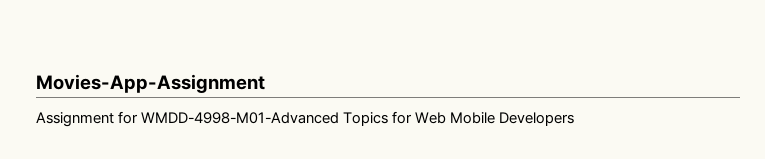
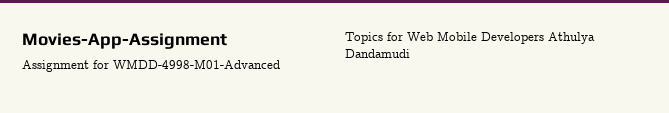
- Assignment for WMDD-4998-M01-Advanced Topics for Web Mobile Developers
+ Assignment for WMDD-4998-M01-Advanced Topics for Web Mobile Developers Athulya Dandamudi

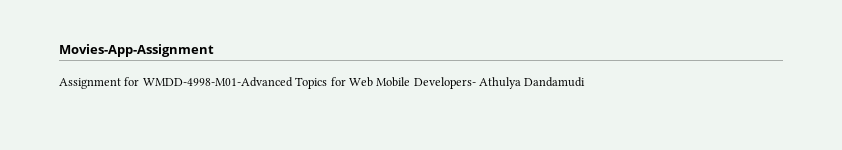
- Assignment for WMDD-4998-M01-Advanced Topics for Web Mobile Developers Athulya Dandamudi
+ Assignment for WMDD-4998-M01-Advanced Topics for Web Mobile Developers- Athulya Dandamudi

